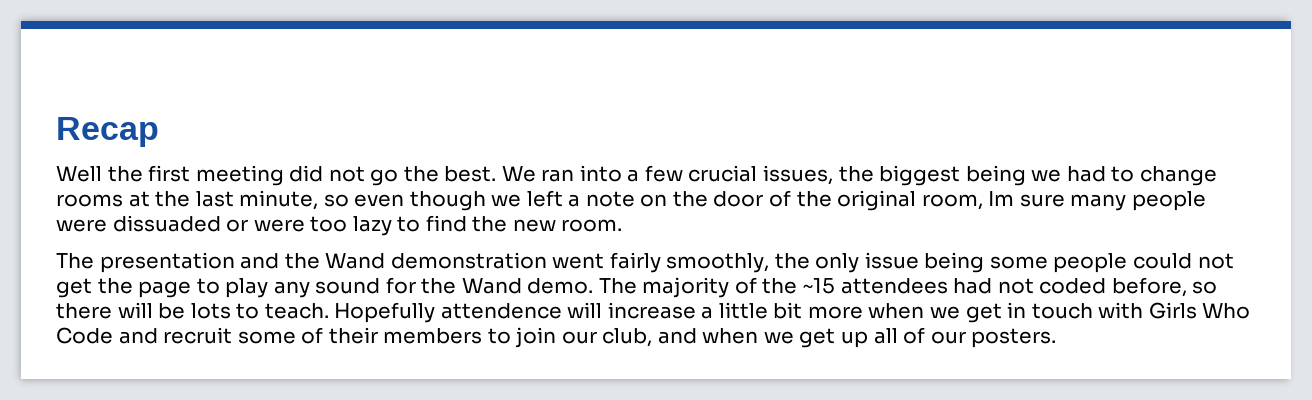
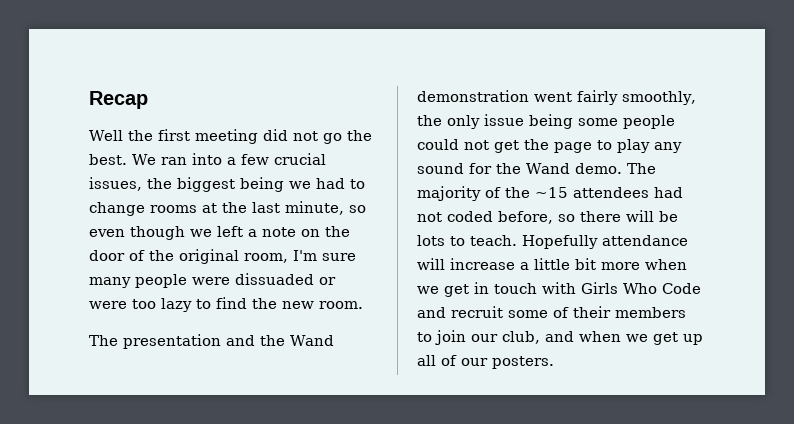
- We ran into a few crucial issues, the biggest being we had to change rooms at the last minute, so even though we left a note on the door of the original room, Im sure many people were dissuaded or were too lazy to find the new room.
+ We ran into a few crucial issues, the biggest being we had to change rooms at the last minute, so even though we left a note on the door of the original room, I'm sure many people were dissuaded or were too lazy to find the new room.
- Hopefully attendence will increase a little bit more when we get in touch with Girls Who Code and recruit some of their members to join our club, and when we get up all of our posters.
+ Hopefully attendance will increase a little bit more when we get in touch with Girls Who Code and recruit some of their members to join our club, and when we get up all of our posters.

